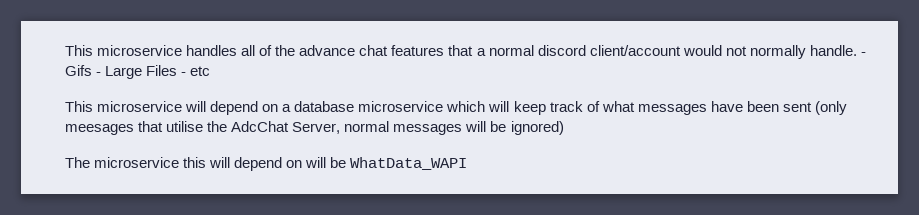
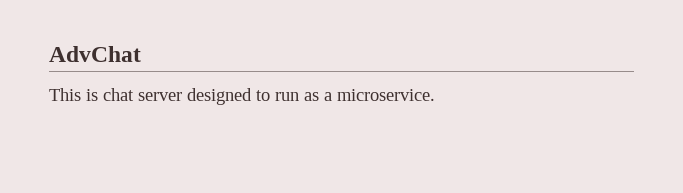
- This microservice handles all of the advance chat features that a normal discord client/account would not normally handle. - Gifs - Large Files - etc
- This microservice will depend on a database microservice which will keep track of what messages have been sent (only meesages that utilise the AdcChat Server, normal messages will be ignored)
- The microservice this will depend on will be WhatData_WAPI
+ AdvChat
+ This is chat server designed to run as a microservice.

